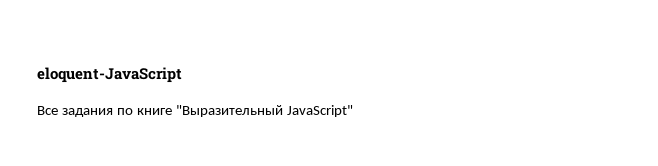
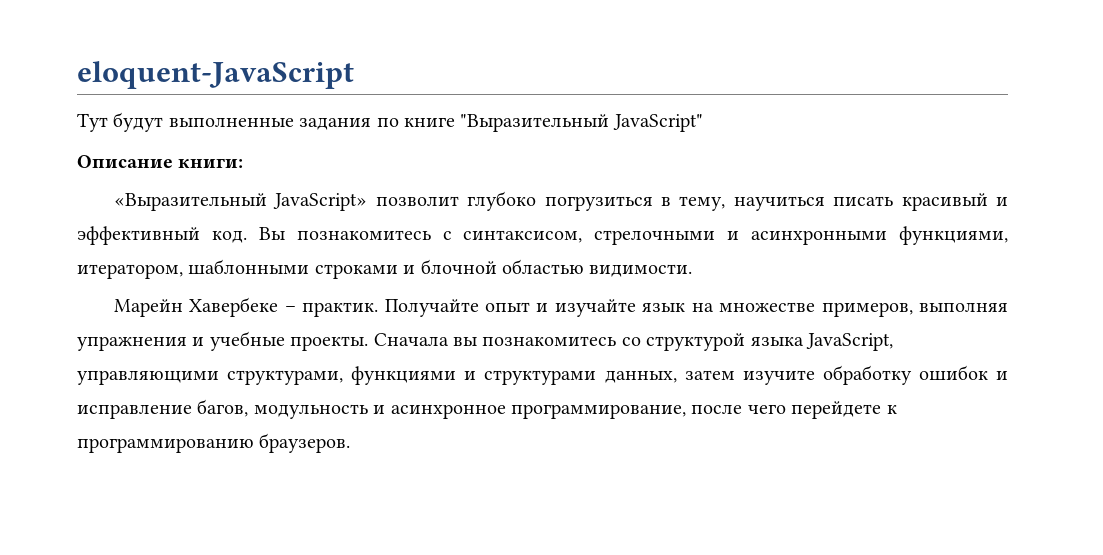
- Все задания по книге "Выразительный JavaScript"
+ Тут будут выполненные задания по книге "Выразительный JavaScript"
+ Описание книги:
+ «Выразительный JavaScript» позволит глубоко погрузиться в тему, научиться писать красивый и эффективный код. Вы познакомитесь с синтаксисом, стрелочными и асинхронными функциями, итератором, шаблонными строками и блочной областью видимости.
+ Марейн Хавербеке – практик. Получайте опыт и изучайте язык на множестве примеров, выполняя упражнения и учебные проекты. Сначала вы познакомитесь со структурой языка JavaScript, управляющими структурами, функциями и структурами данных, затем изучите обработку ошибок и исправление багов, модульность и асинхронное программирование, после чего перейдете к программированию браузеров.

